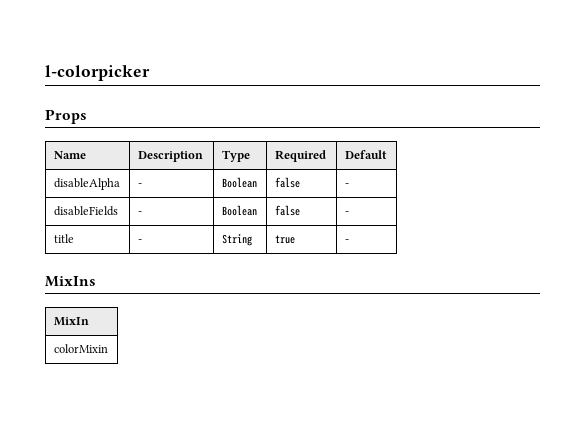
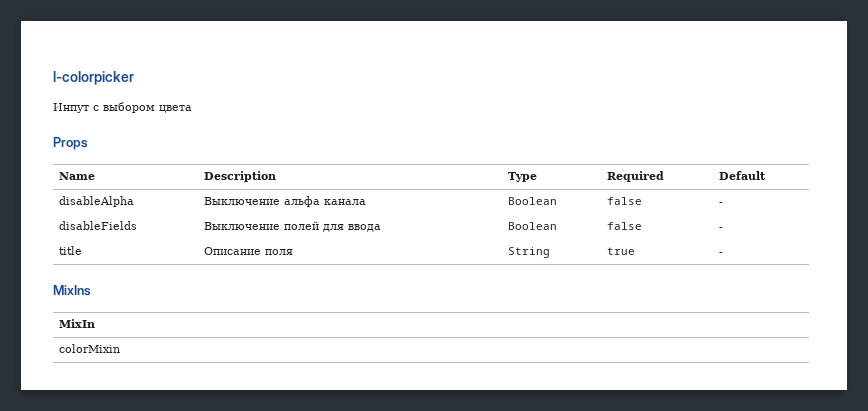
+ Инпут с выбором цвета
- disableAlpha | - | Boolean | false | -
+ disableAlpha | Выключение альфа канала | Boolean | false | -
- disableFields | - | Boolean | false | -
+ disableFields | Выключение полей для ввода | Boolean | false | -
- title | - | String | true | -
+ title | Описание поля | String | true | -

